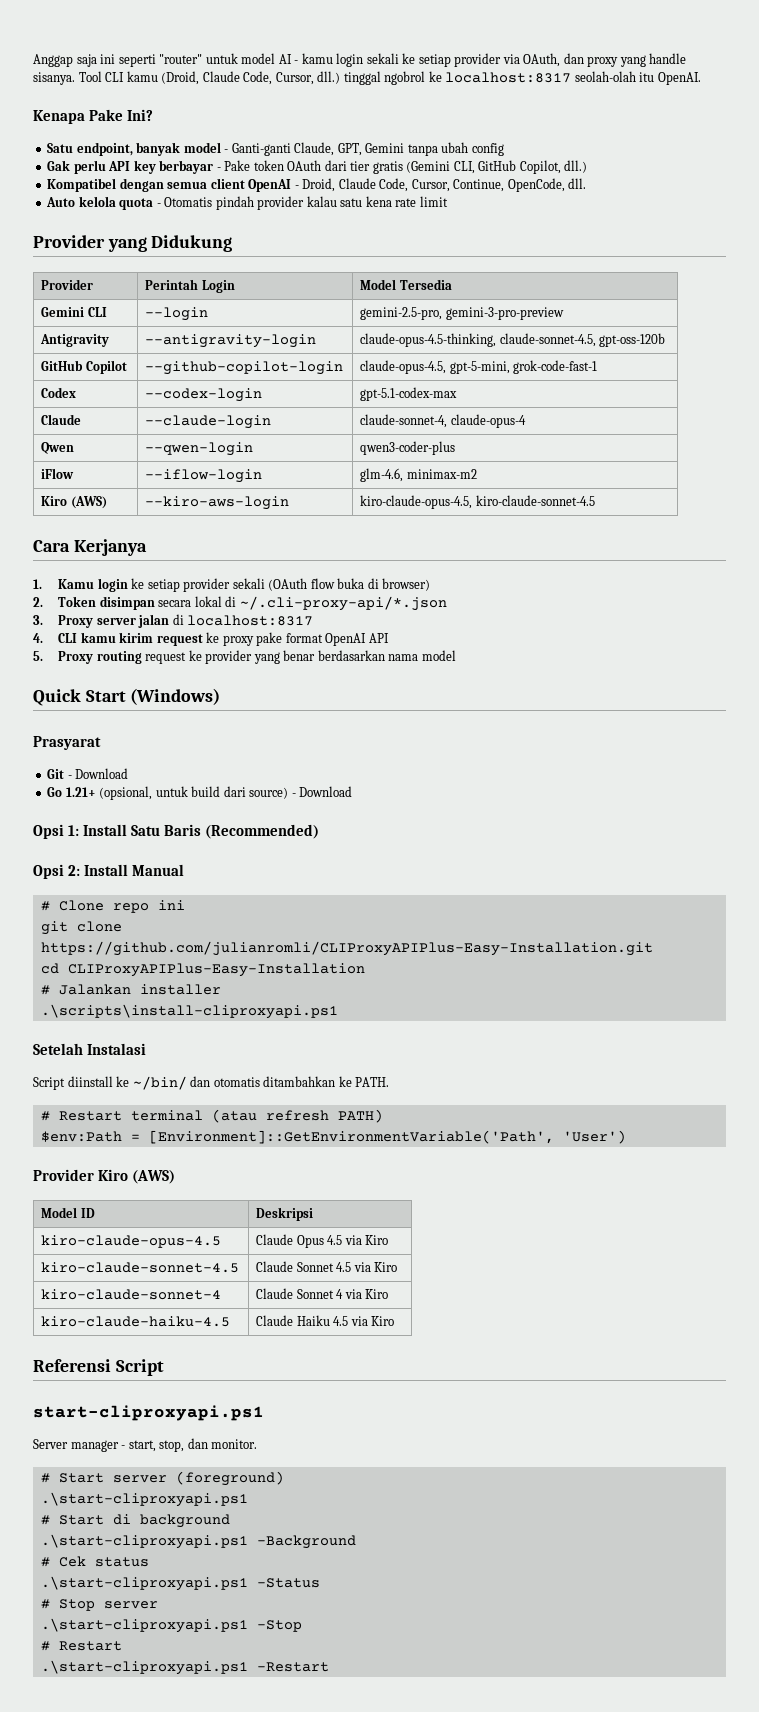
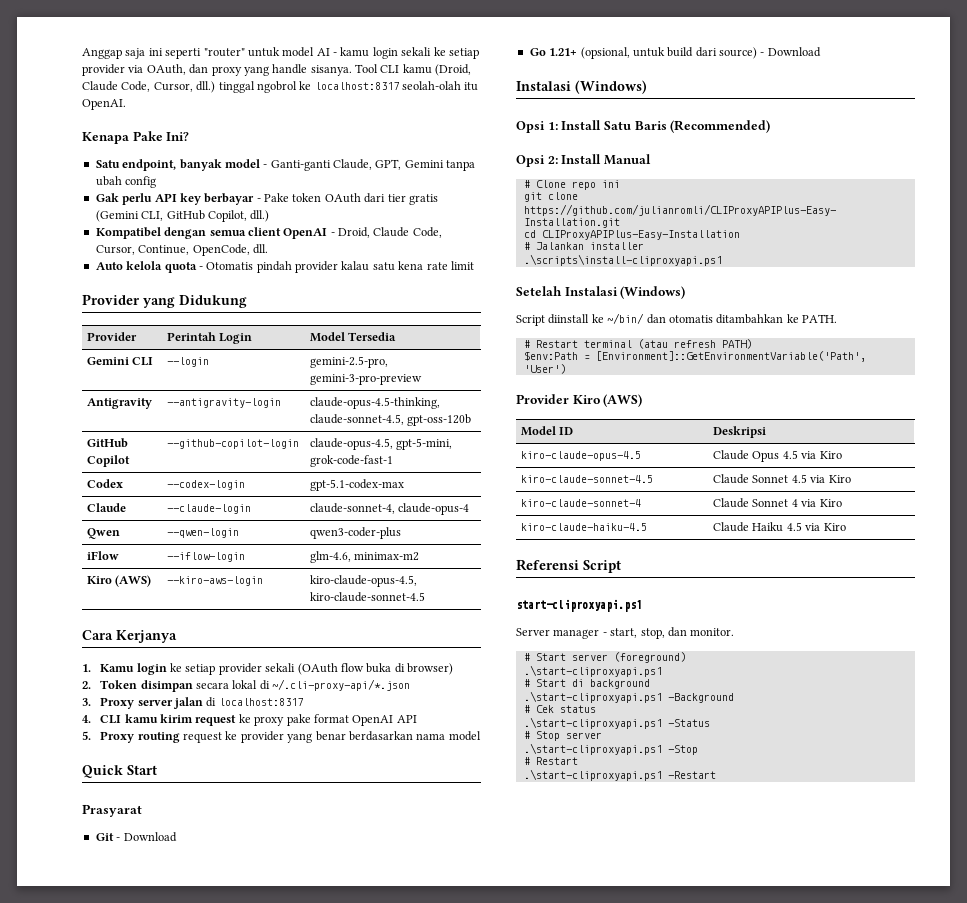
- Quick Start (Windows)
+ Quick Start
  Go 1.21+ (opsional, untuk build dari source) - Download
+ Instalasi (Windows)
- Setelah Instalasi
+ Setelah Instalasi (Windows)

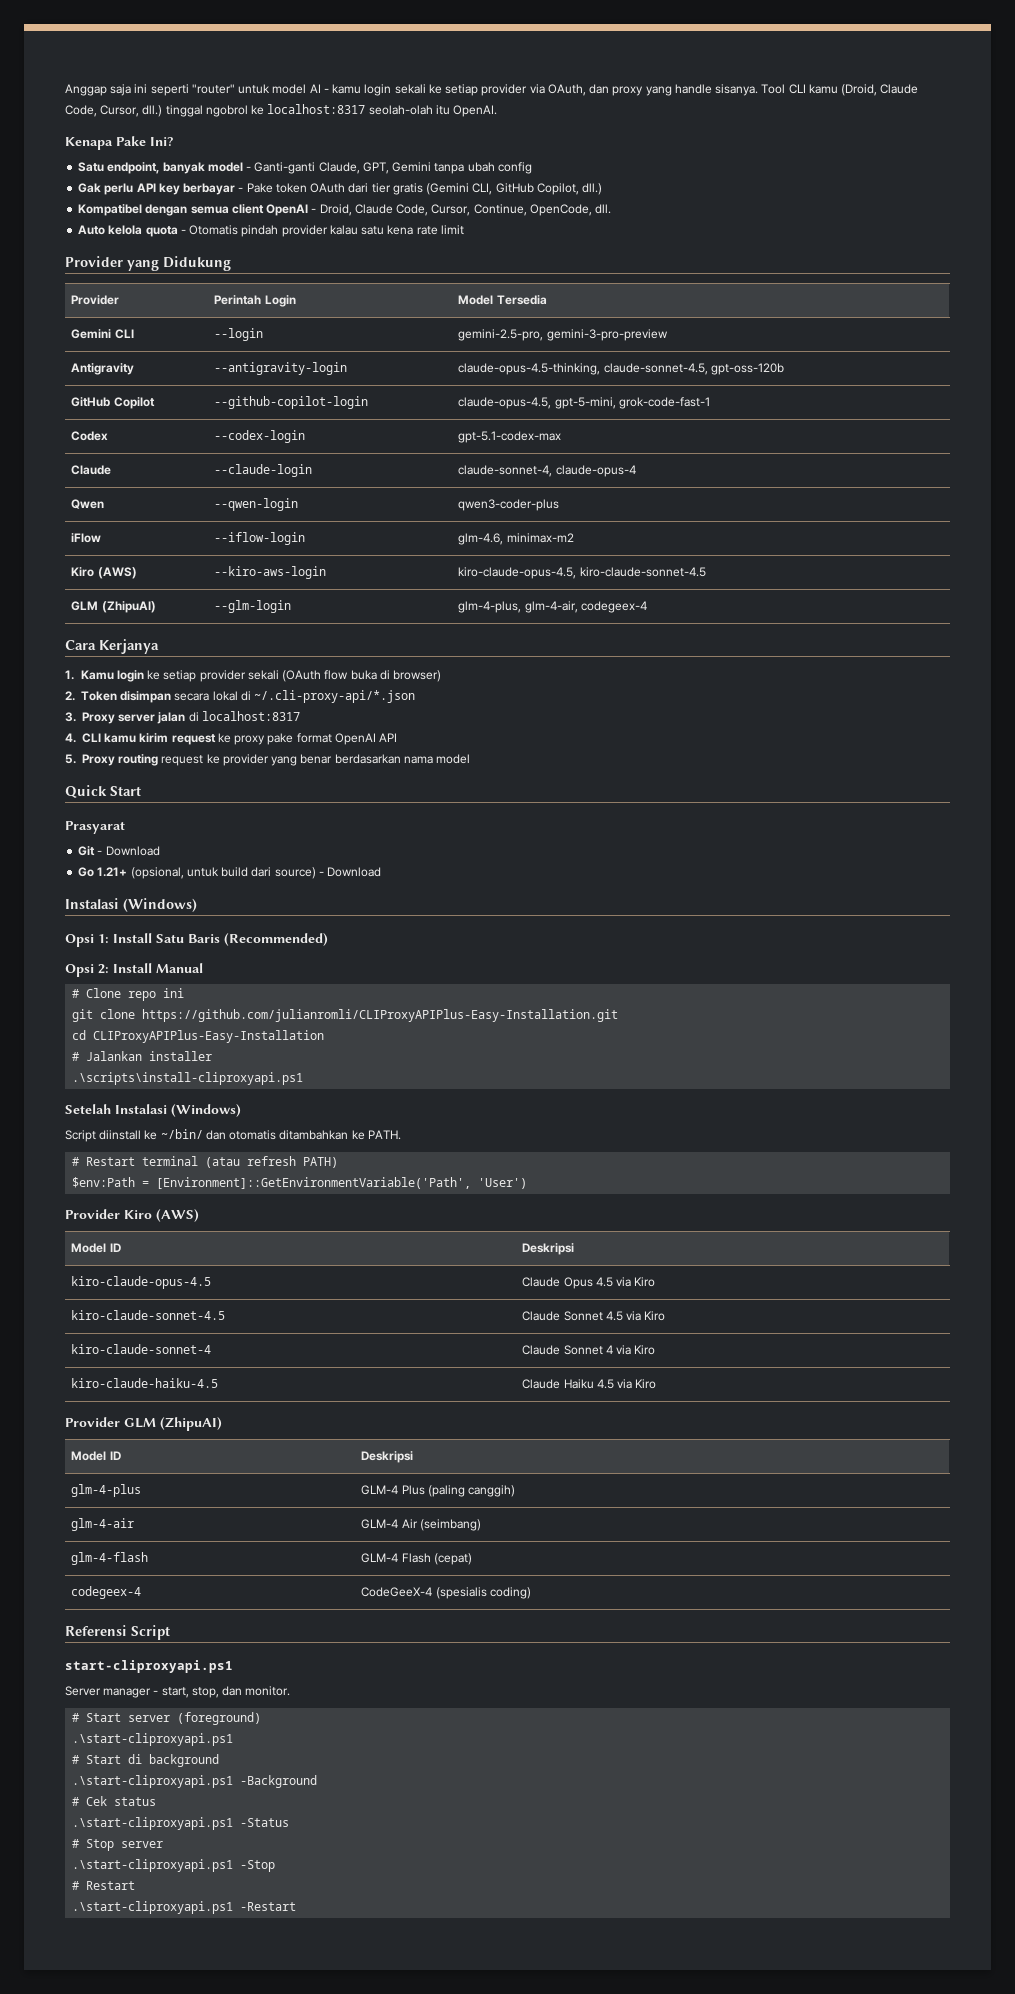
+ GLM (ZhipuAI) | --glm-login | glm-4-plus, glm-4-air, codegeex-4
+ Provider GLM (ZhipuAI)
+ Model ID | Deskripsi
+ glm-4-plus | GLM-4 Plus (paling canggih)
+ glm-4-air | GLM-4 Air (seimbang)
+ glm-4-flash | GLM-4 Flash (cepat)
+ codegeex-4 | CodeGeeX-4 (spesialis coding)

